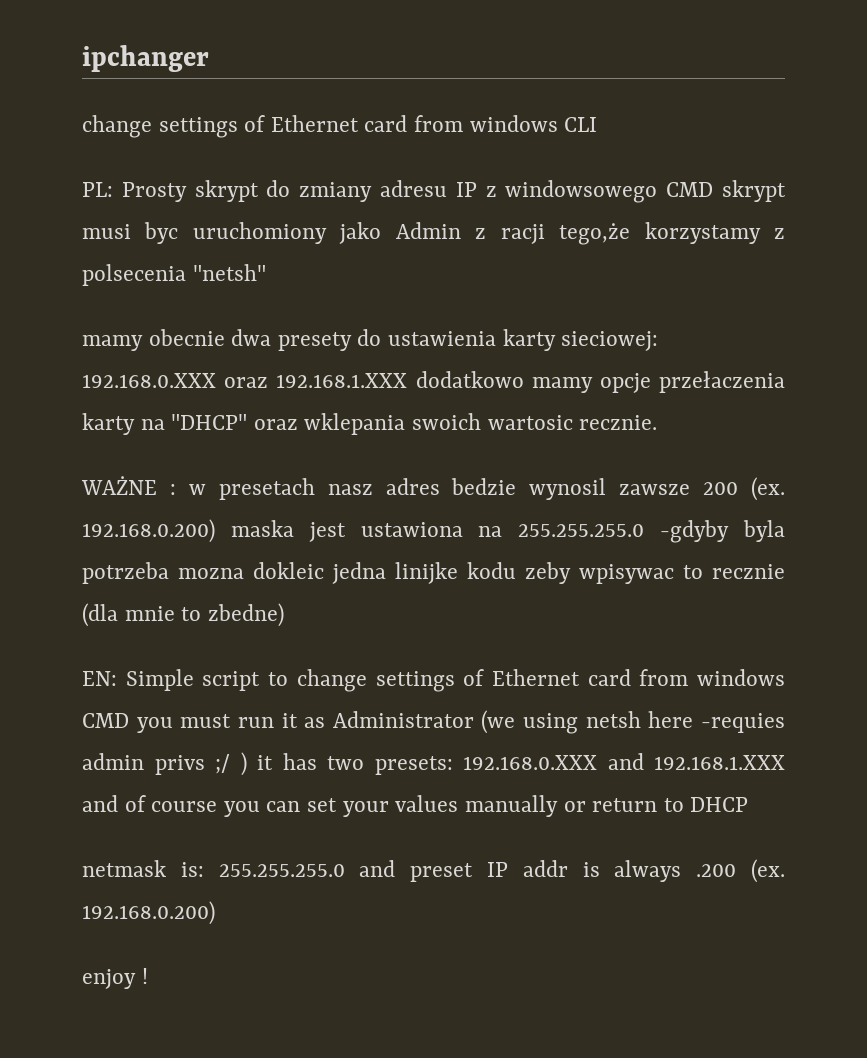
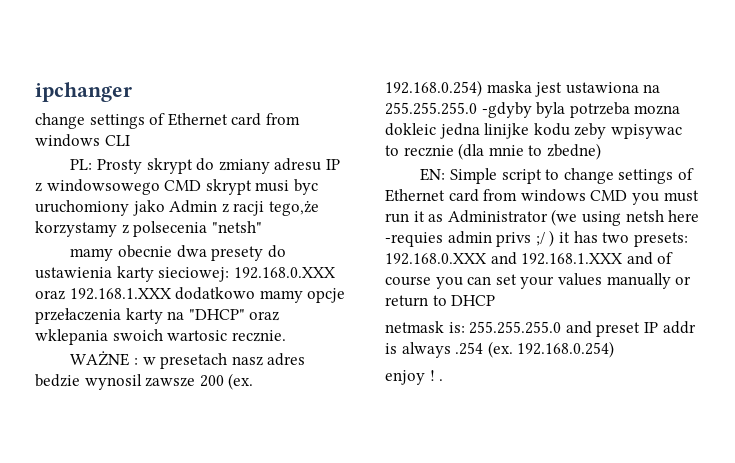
- 192.168.0.200) maska jest ustawiona na 255.255.255.0 -gdyby byla potrzeba mozna dokleic jedna linijke kodu zeby wpisywac to recznie (dla mnie to zbedne)
+ 192.168.0.254) maska jest ustawiona na 255.255.255.0 -gdyby byla potrzeba mozna dokleic jedna linijke kodu zeby wpisywac to recznie (dla mnie to zbedne)
- netmask is: 255.255.255.0 and preset IP addr is always .200 (ex. 192.168.0.200)
+ netmask is: 255.255.255.0 and preset IP addr is always .254 (ex. 192.168.0.254)
- enjoy !
+ enjoy ! .

